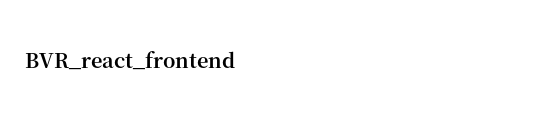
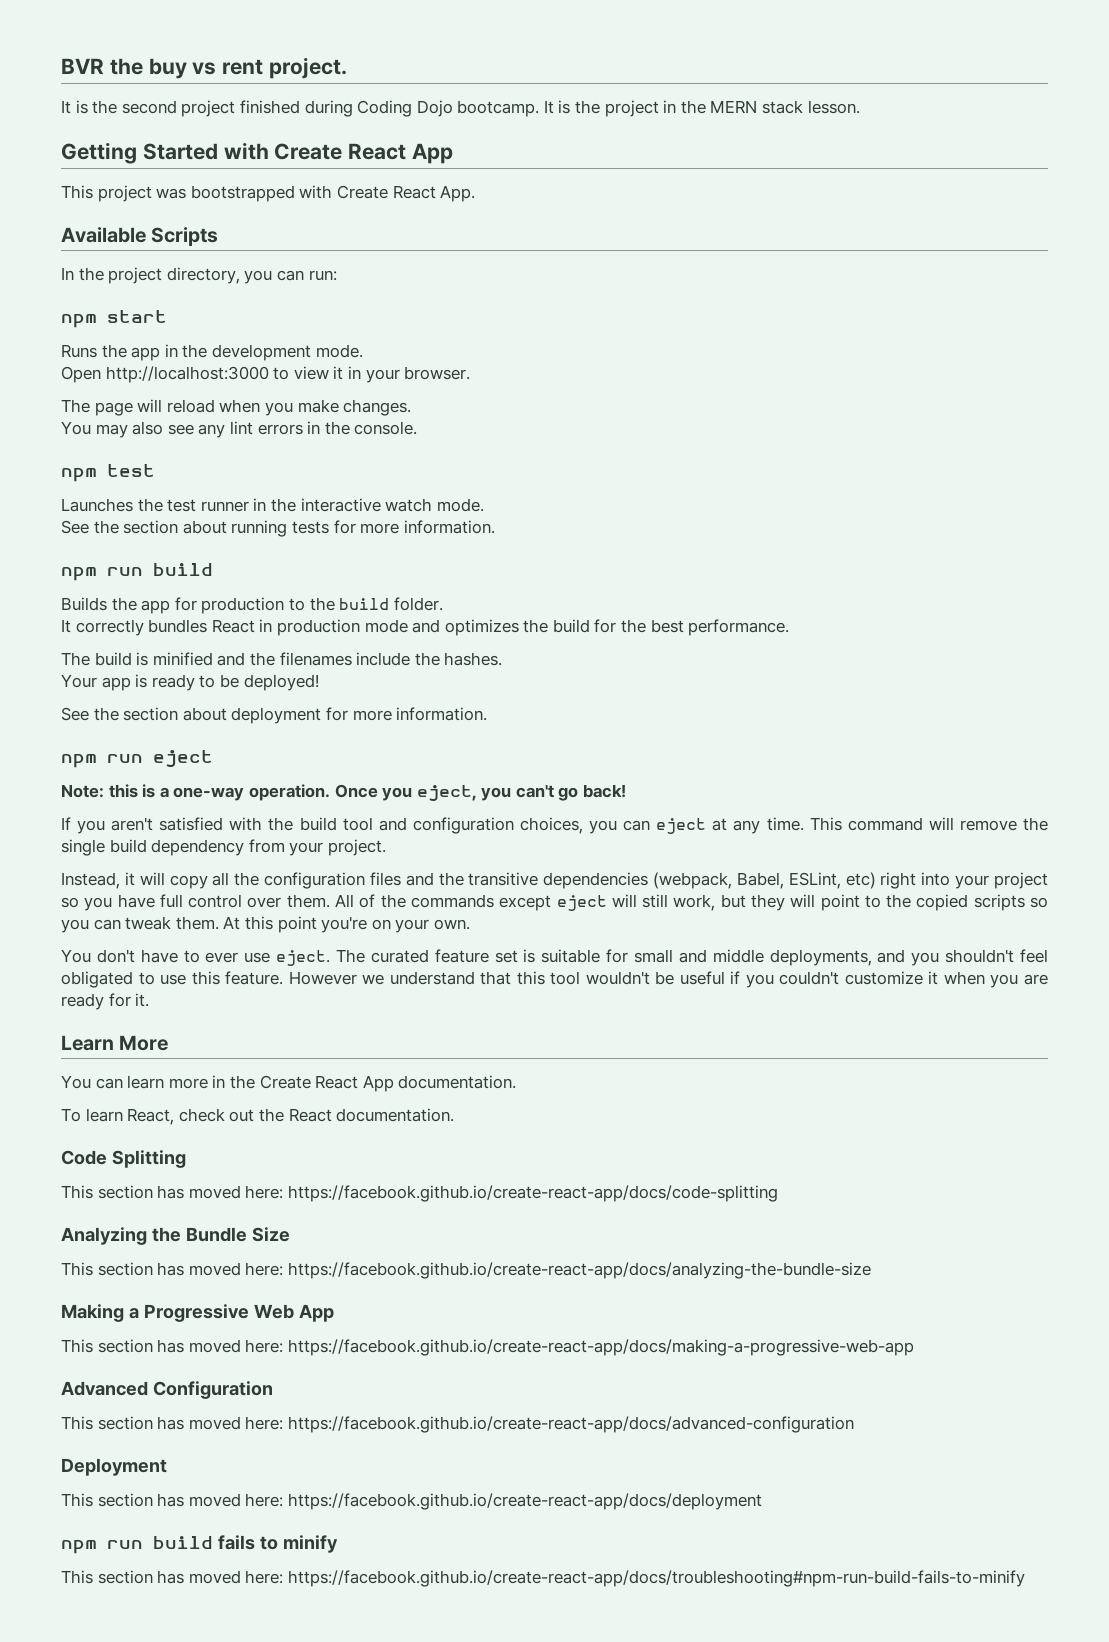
- BVR_react_frontend
+ BVR the buy vs rent project.
+ It is the second project finished during Coding Dojo bootcamp. It is the project in the MERN stack lesson.
+ Getting Started with Create React App
+ This project was bootstrapped with Create React App.
+ Available Scripts
+ In the project directory, you can run:
+ npm start
+ Runs the app in the development mode.
+ Open http://localhost:3000 to view it in your browser.
+ The page will reload when you make changes.
+ You may also see any lint errors in the console.
+ npm test
+ Launches the test runner in the interactive watch mode.
+ See the section about running tests for more information.
+ npm run build
+ Builds the app for production to the build folder.
+ It correctly bundles React in production mode and optimizes the build for the best performance.
+ The build is minified and the filenames include the hashes.
+ Your app is ready to be deployed!
+ See the section about deployment for more information.
+ npm run eject
+ Note: this is a one-way operation. Once you eject, you can't go back!
+ If you aren't satisfied with the build tool and configuration choices, you can eject at any time. This command will remove the single build dependency from your project.
+ Instead, it will copy all the configuration files and the transitive dependencies (webpack, Babel, ESLint, etc) right into your project so you have full control over them. All of the commands except eject will still work, but they will point to the copied scripts so you can tweak them. At this point you're on your own.
+ You don't have to ever use eject. The curated feature set is suitable for small and middle deployments, and you shouldn't feel obligated to use this feature. However we understand that this tool wouldn't be useful if you couldn't customize it when you are ready for it.
+ Learn More
+ You can learn more in the Create React App documentation.
+ To learn React, check out the React documentation.
+ Code Splitting
+ This section has moved here: https://facebook.github.io/create-react-app/docs/code-splitting
+ Analyzing the Bundle Size
+ This section has moved here: https://facebook.github.io/create-react-app/docs/analyzing-the-bundle-size
+ Making a Progressive Web App
+ This section has moved here: https://facebook.github.io/create-react-app/docs/making-a-progressive-web-app
+ Advanced Configuration
+ This section has moved here: https://facebook.github.io/create-react-app/docs/advanced-configuration
+ Deployment
+ This section has moved here: https://facebook.github.io/create-react-app/docs/deployment
+ npm run build fails to minify
+ This section has moved here: https://facebook.github.io/create-react-app/docs/troubleshooting#npm-run-build-fails-to-minify

